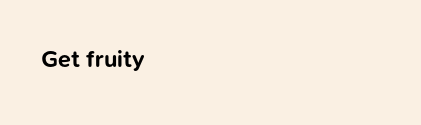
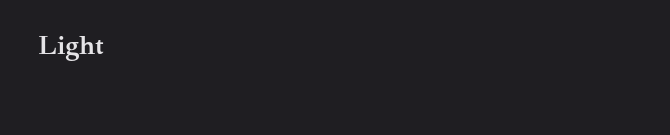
- Get fruity
+ Light

